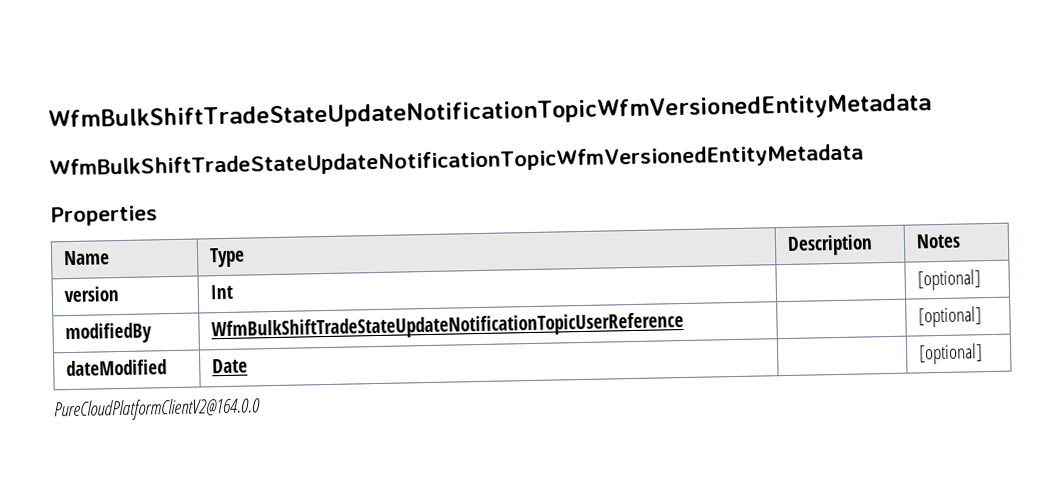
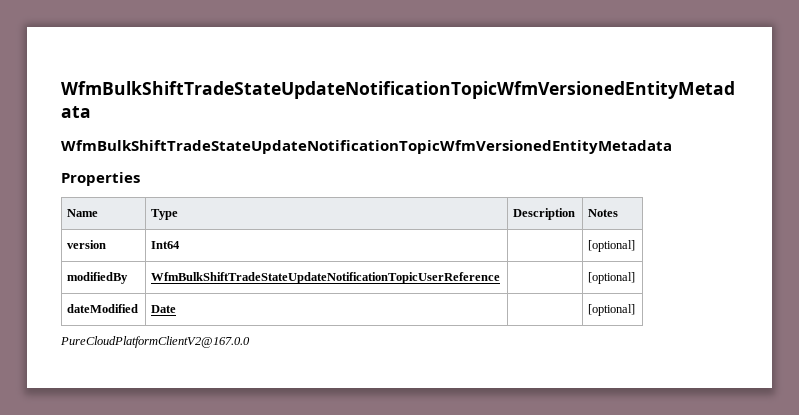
- version | Int | | [optional]
+ version | Int64 | | [optional]
- PureCloudPlatformClientV2@164.0.0
+ PureCloudPlatformClientV2@167.0.0

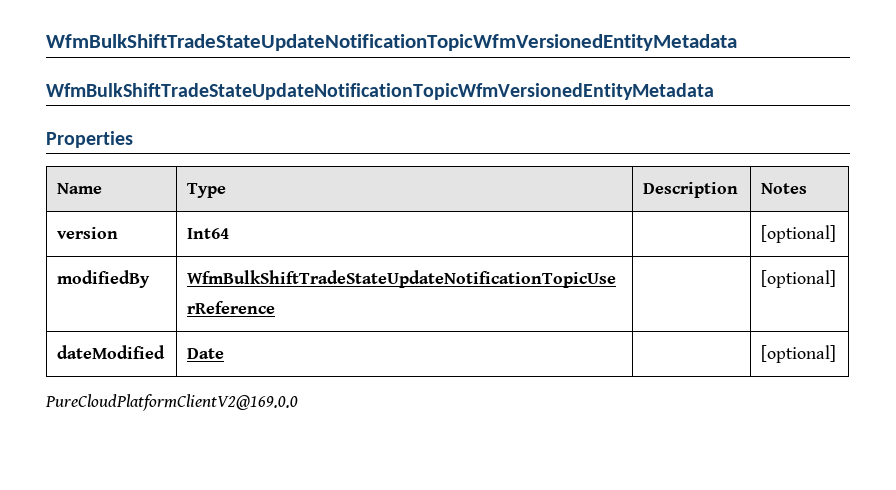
- PureCloudPlatformClientV2@167.0.0
+ PureCloudPlatformClientV2@169.0.0

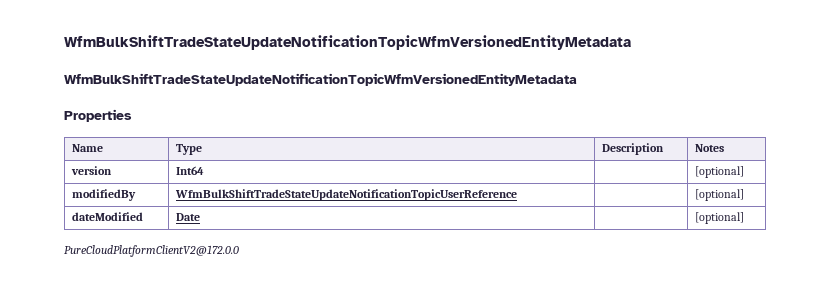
- PureCloudPlatformClientV2@169.0.0
+ PureCloudPlatformClientV2@172.0.0

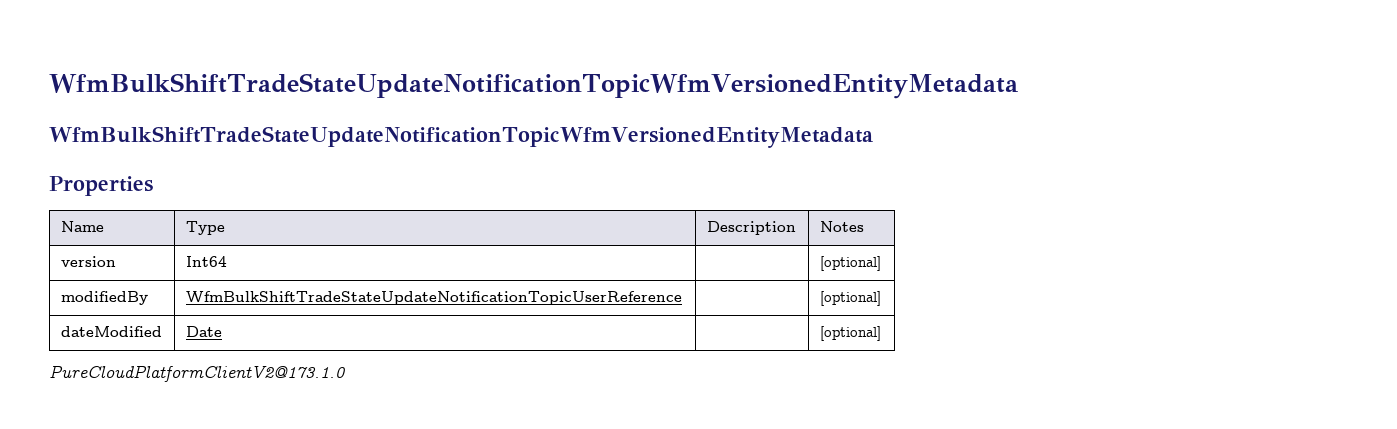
- PureCloudPlatformClientV2@172.0.0
+ PureCloudPlatformClientV2@173.1.0

